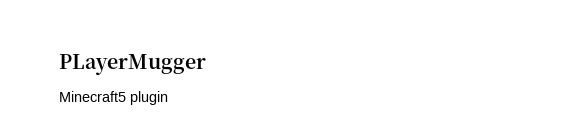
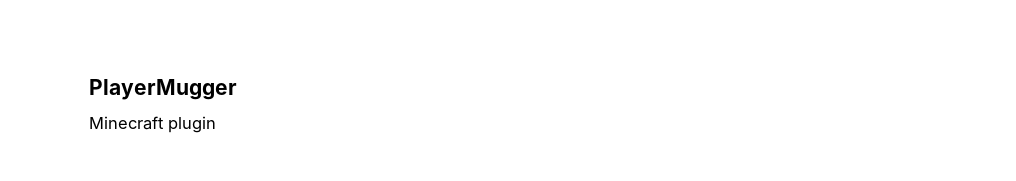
- PLayerMugger
- Minecraft5 plugin
+ PlayerMugger
+ Minecraft plugin

